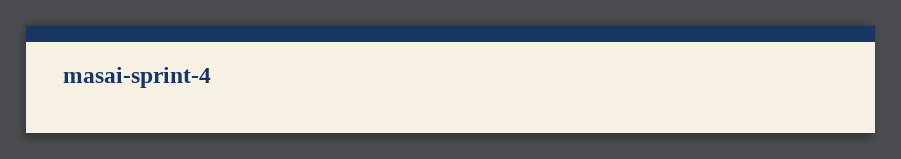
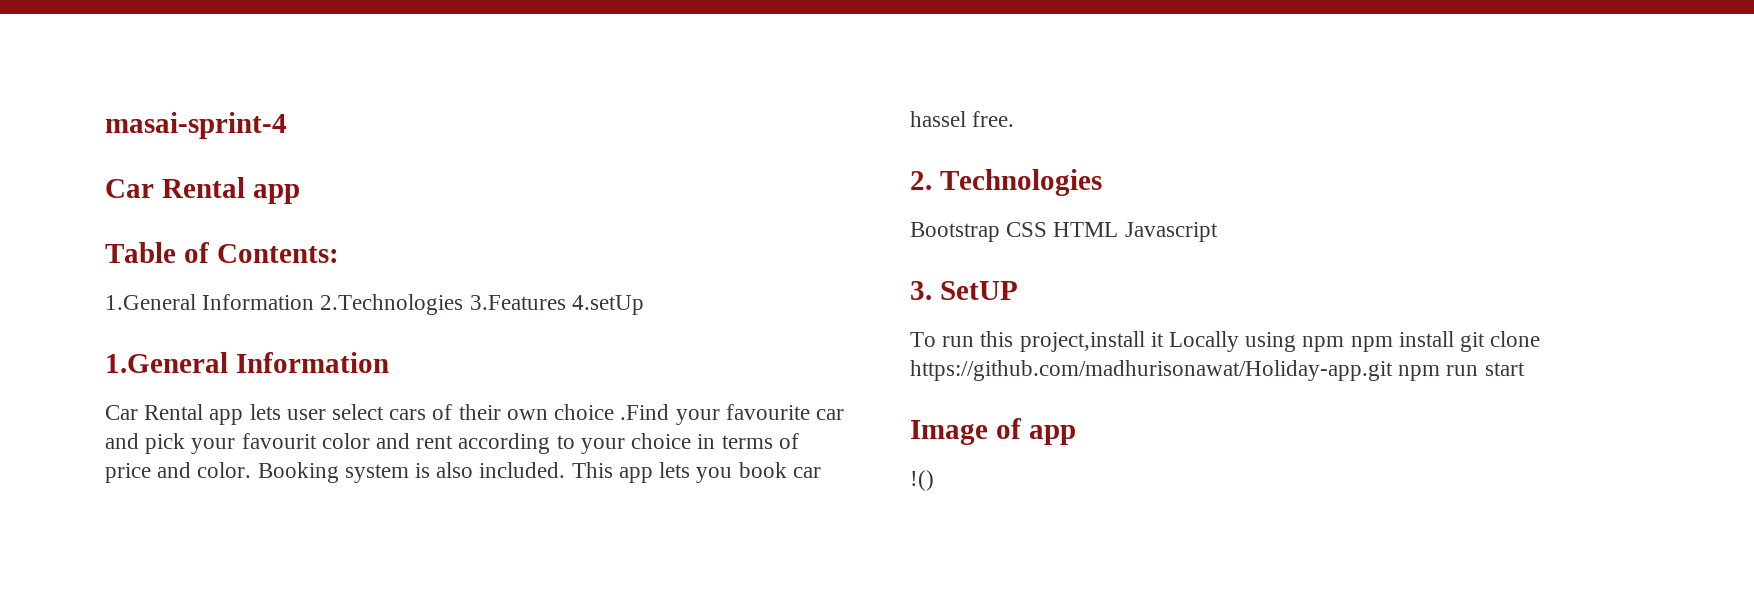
  masai-sprint-4
+ Car Rental app
+ Table of Contents:
+ 1.General Information 2.Technologies 3.Features 4.setUp
+ 1.General Information
+ Car Rental app lets user select cars of their own choice .Find your favourite car and pick your favourit color and rent according to your choice in terms of price and color. Booking system is also included. This app lets you book car hassel free.
+ 2. Technologies
+ Bootstrap CSS HTML Javascript
+ 3. SetUP
+ To run this project,install it Locally using npm npm install git clone https://github.com/madhurisonawat/Holiday-app.git npm run start
+ Image of app
+ !()

